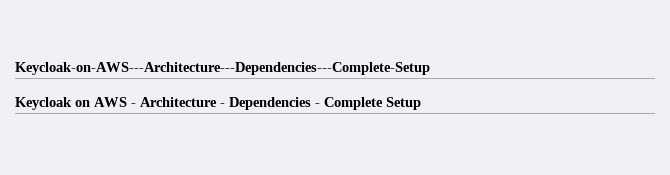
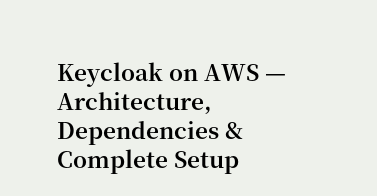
- Keycloak-on-AWS---Architecture---Dependencies---Complete-Setup
- Keycloak on AWS - Architecture - Dependencies - Complete Setup
+ Keycloak on AWS — Architecture, Dependencies & Complete Setup

